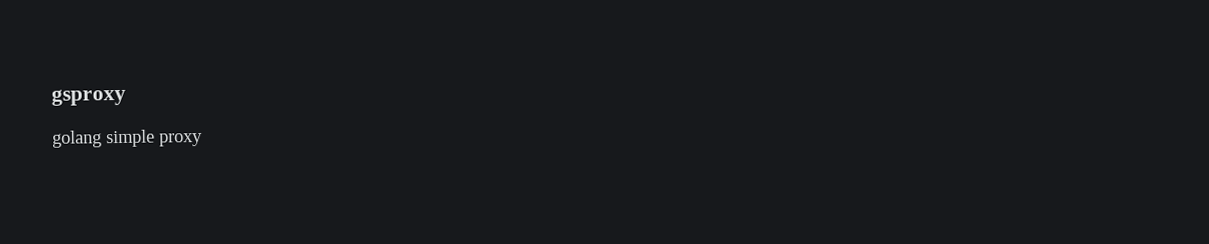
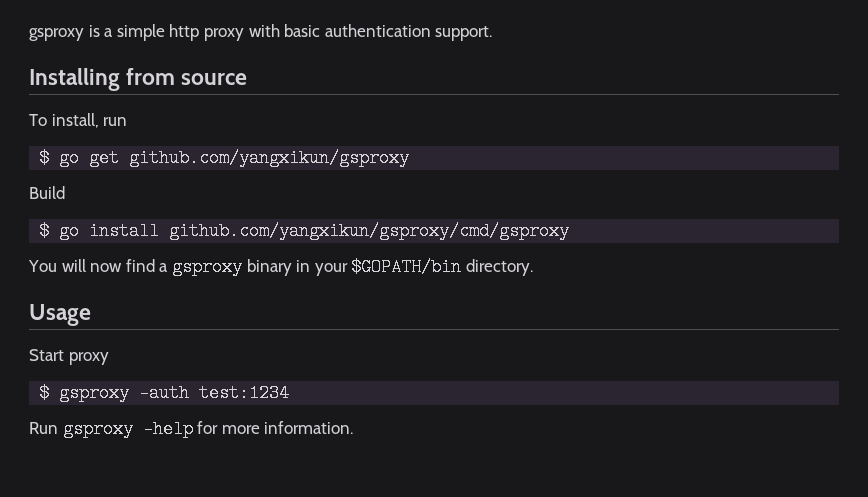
- gsproxy
- golang simple proxy
+ gsproxy is a simple http proxy with basic authentication support.
+ Installing from source
+ To install, run
+ $ go get github.com/yangxikun/gsproxy
+ Build
+ $ go install github.com/yangxikun/gsproxy/cmd/gsproxy
+ You will now find a gsproxy binary in your $GOPATH/bin directory.
+ Usage
+ Start proxy
+ $ gsproxy -auth test:1234
+ Run gsproxy -help for more information.

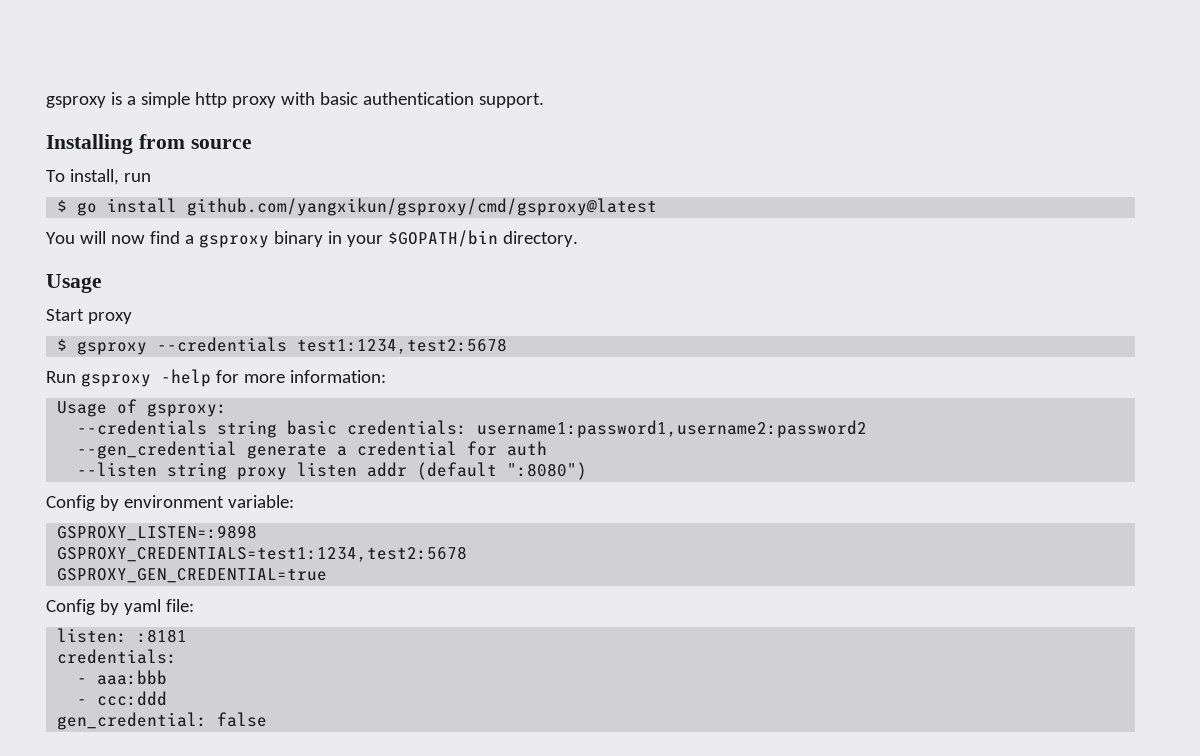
- $ go get github.com/yangxikun/gsproxy
- Build
- $ go install github.com/yangxikun/gsproxy/cmd/gsproxy
+ $ go install github.com/yangxikun/gsproxy/cmd/gsproxy@latest
- $ gsproxy -auth test:1234
+ $ gsproxy --credentials test1:1234,test2:5678
- Run gsproxy -help for more information.
+ Run gsproxy -help for more information:
+ Usage of gsproxy:
+ --credentials string basic credentials: username1:password1,username2:password2
+ --gen_credential generate a credential for auth
+ --listen string proxy listen addr (default ":8080")
+ Config by environment variable:
+ GSPROXY_LISTEN=:9898
+ GSPROXY_CREDENTIALS=test1:1234,test2:5678
+ GSPROXY_GEN_CREDENTIAL=true
+ Config by yaml file:
+ listen: :8181
+ credentials:
+ - aaa:bbb
+ - ccc:ddd
+ gen_credential: false

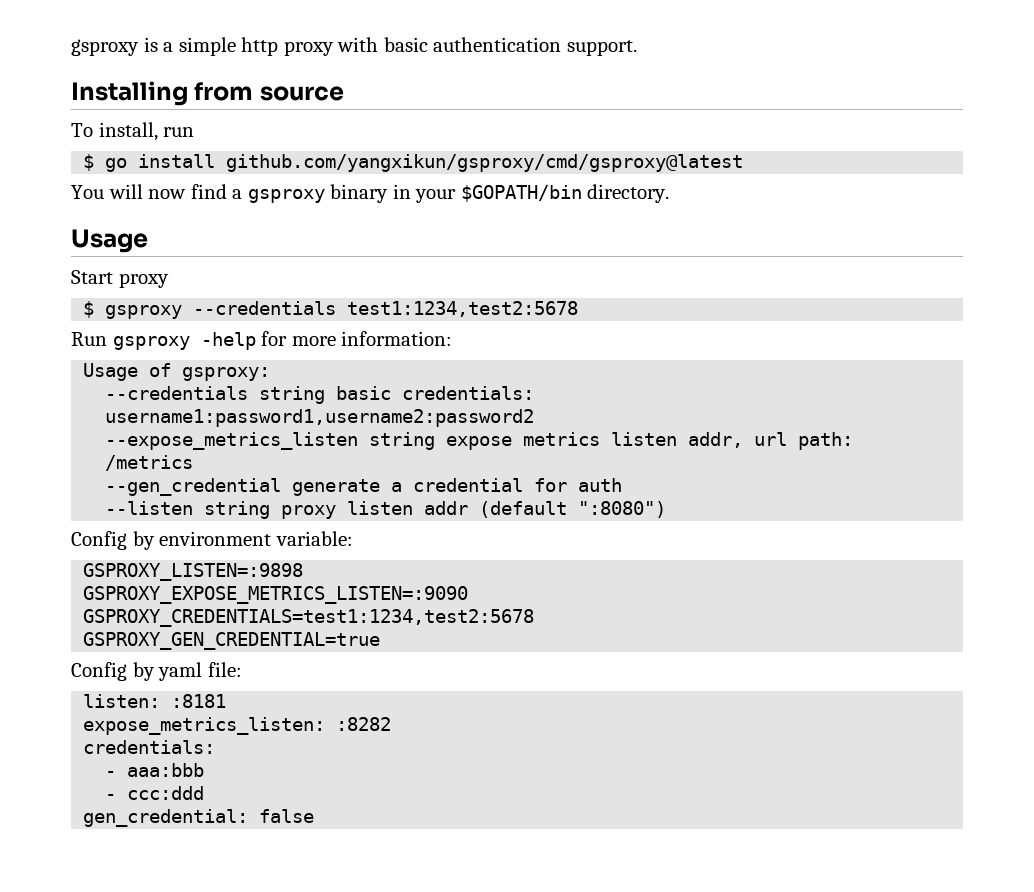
+ --expose_metrics_listen string expose metrics listen addr, url path: /metrics
+ GSPROXY_EXPOSE_METRICS_LISTEN=:9090
+ expose_metrics_listen: :8282

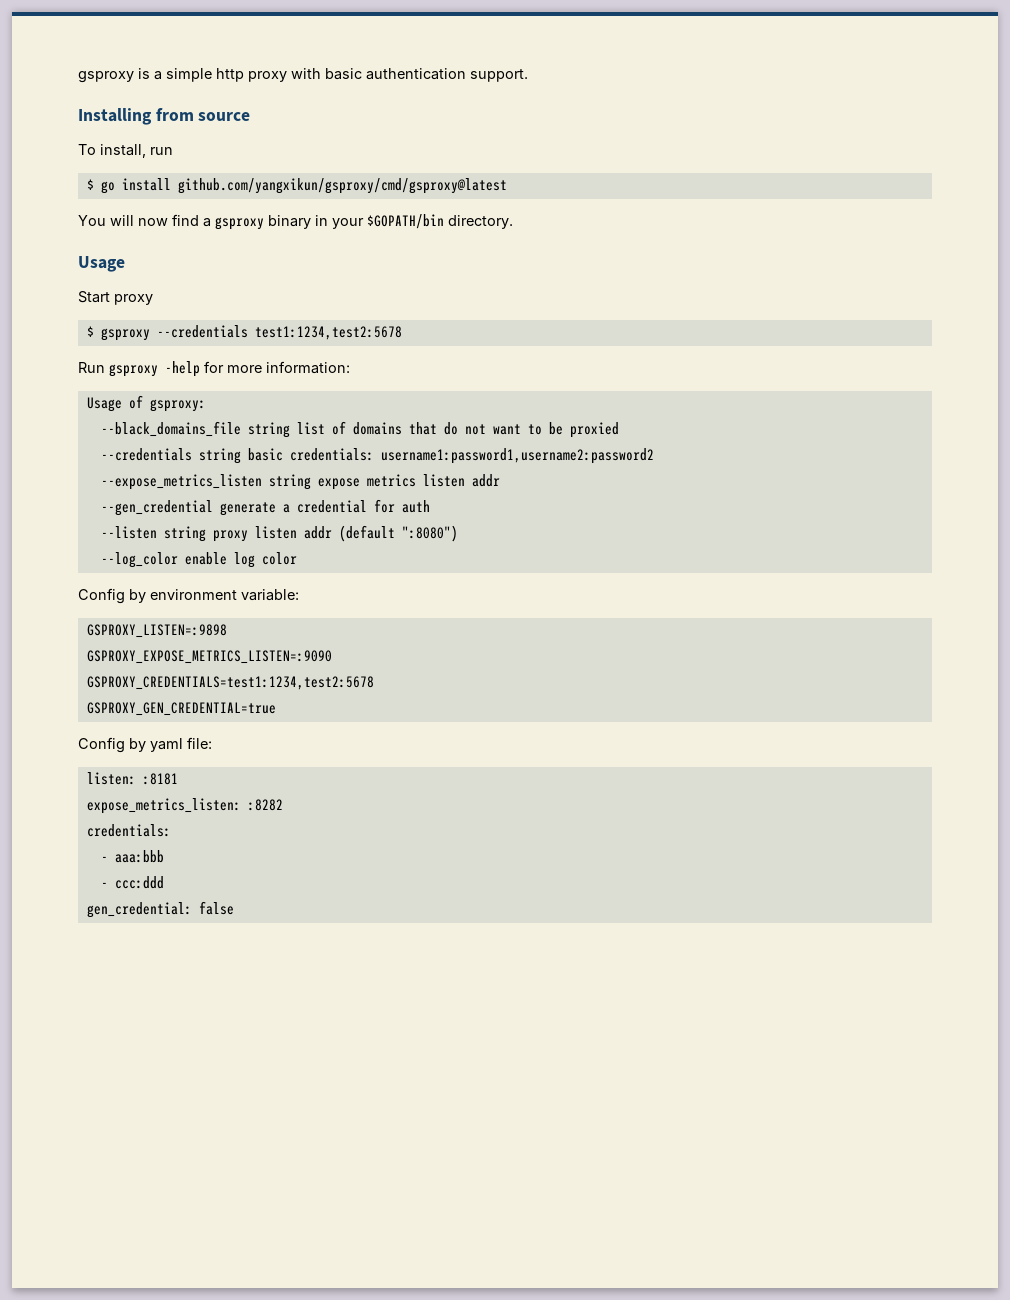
+ --black_domains_file string list of domains that do not want to be proxied
- --expose_metrics_listen string expose metrics listen addr, url path: /metrics
+ --expose_metrics_listen string expose metrics listen addr
+ --log_color enable log color

